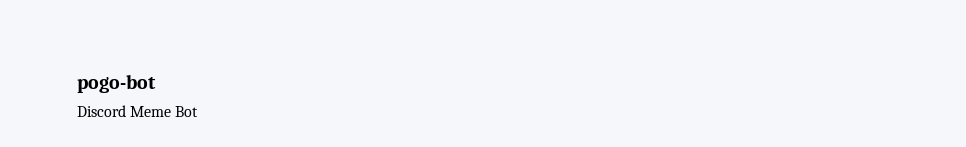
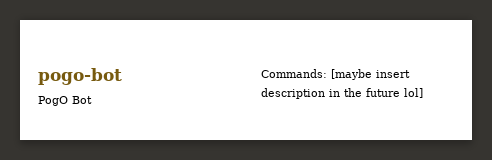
- Discord Meme Bot
+ PogO Bot
+ Commands: [maybe insert description in the future lol]

